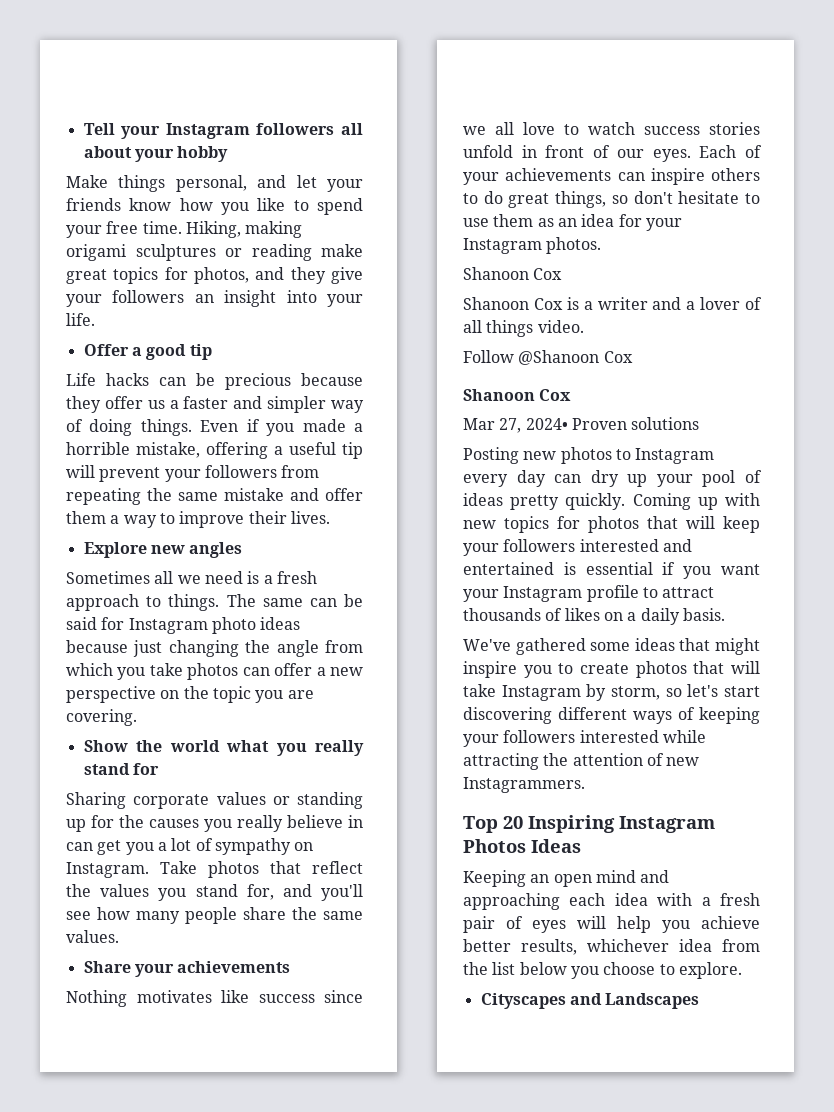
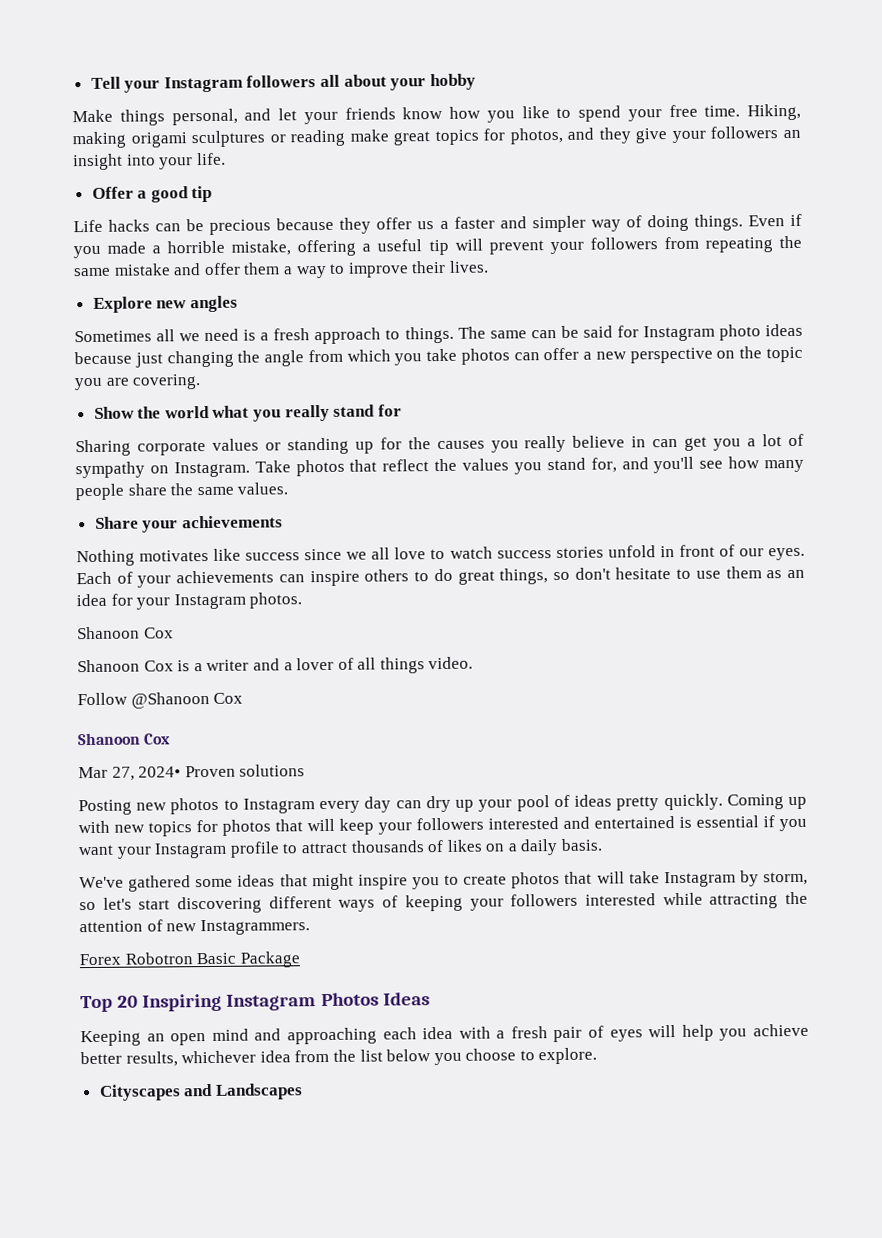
+ Forex Robotron Basic Package

